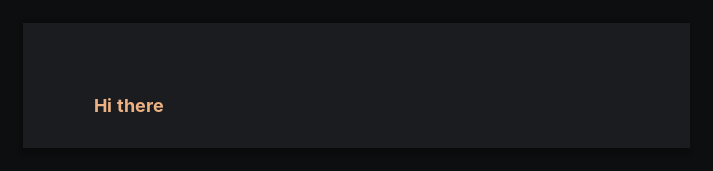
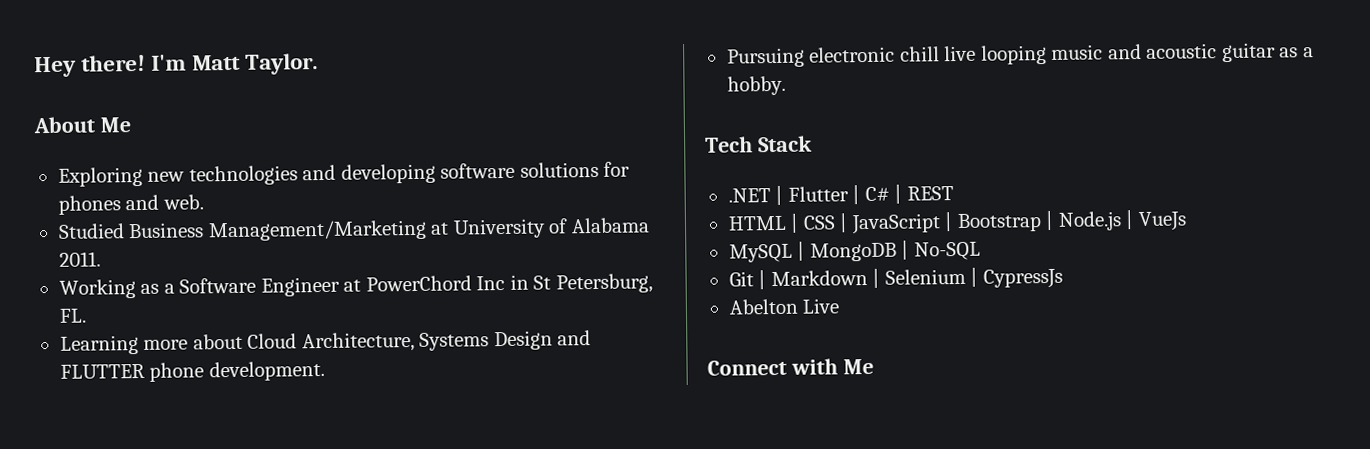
- Hi there
+ Hey there! I'm Matt Taylor.
+ About Me
+ Exploring new technologies and developing software solutions for phones and web.
+ Studied Business Management/Marketing at University of Alabama 2011.
+ Working as a Software Engineer at PowerChord Inc in St Petersburg, FL.
+ Learning more about Cloud Architecture, Systems Design and FLUTTER phone development.
+ Pursuing electronic chill live looping music and acoustic guitar as a hobby.
+ Tech Stack
+ .NET | Flutter | C# | REST
+ HTML | CSS | JavaScript | Bootstrap | Node.js | VueJs
+ MySQL | MongoDB | No-SQL
+ Git | Markdown | Selenium | CypressJs
+ Abelton Live
+ Connect with Me

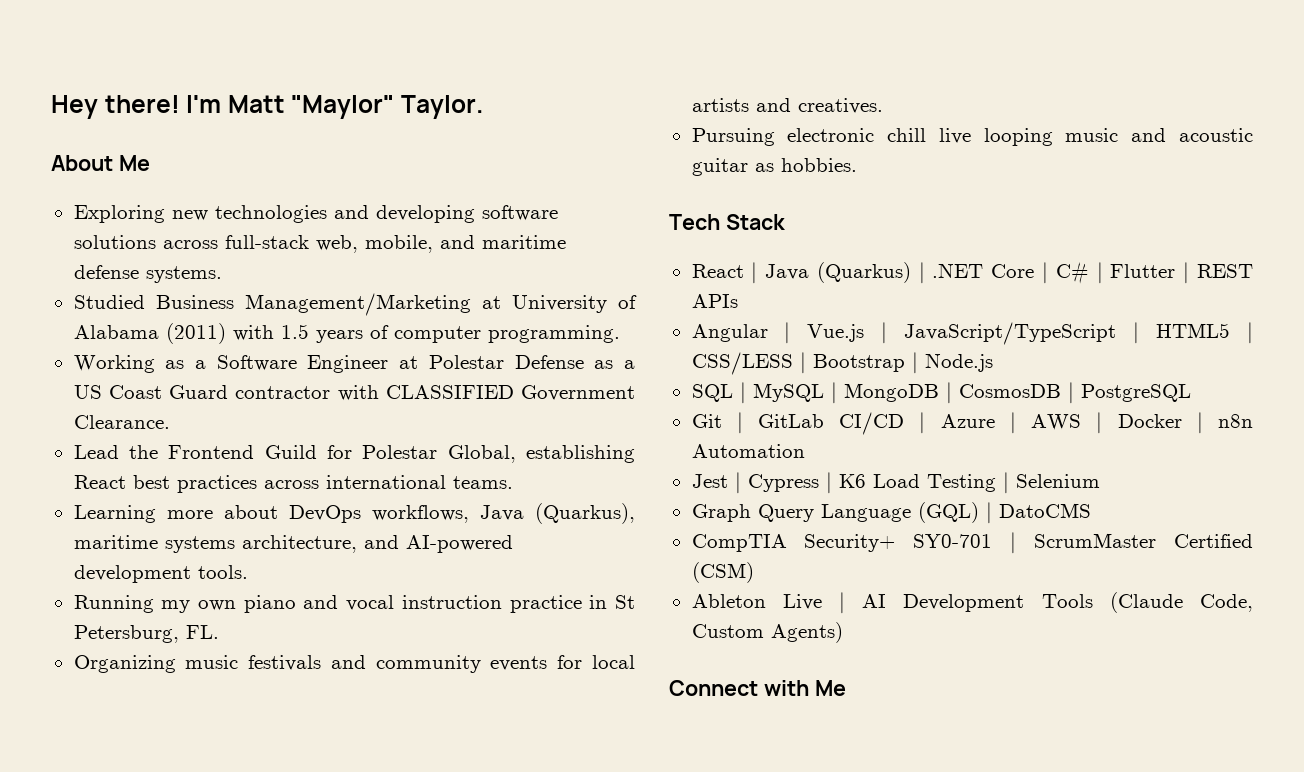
- I'm Matt Taylor.
+ I'm Matt "Maylor" Taylor.
- Exploring new technologies and developing software solutions for phones and web.
+ Exploring new technologies and developing software solutions across full-stack web, mobile, and maritime defense systems.
- Studied Business Management/Marketing at University of Alabama 2011.
+ Studied Business Management/Marketing at University of Alabama (2011) with 1.5 years of computer programming.
- Working as a Software Engineer at PowerChord Inc in St Petersburg, FL.
- Learning more about Cloud Architecture, Systems Design and FLUTTER phone development.
+ Working as a Software Engineer at Polestar Defense as a US Coast Guard contractor with CLASSIFIED Government Clearance.
+ Lead the Frontend Guild for Polestar Global, establishing React best practices across international teams.
+ Learning more about DevOps workflows, Java (Quarkus), maritime systems architecture, and AI-powered development tools.
+ Running my own piano and vocal instruction practice in St Petersburg, FL.
+ Organizing music festivals and community events for local artists and creatives.
- Pursuing electronic chill live looping music and acoustic guitar as a hobby.
+ Pursuing electronic chill live looping music and acoustic guitar as hobbies.
- .NET | Flutter | C# | REST
- HTML | CSS | JavaScript | Bootstrap | Node.js | VueJs
- MySQL | MongoDB | No-SQL
+ React | Java (Quarkus) | .NET Core | C# | Flutter | REST APIs
+ Angular | Vue.js | JavaScript/TypeScript | HTML5 | CSS/LESS | Bootstrap | Node.js
+ SQL | MySQL | MongoDB | CosmosDB | PostgreSQL
- Git | Markdown | Selenium | CypressJs
- Abelton Live
+ Git | GitLab CI/CD | Azure | AWS | Docker | n8n Automation
+ Jest | Cypress | K6 Load Testing | Selenium
+ Graph Query Language (GQL) | DatoCMS
+ CompTIA Security+ SY0-701 | ScrumMaster Certified (CSM)
+ Ableton Live | AI Development Tools (Claude Code, Custom Agents)

